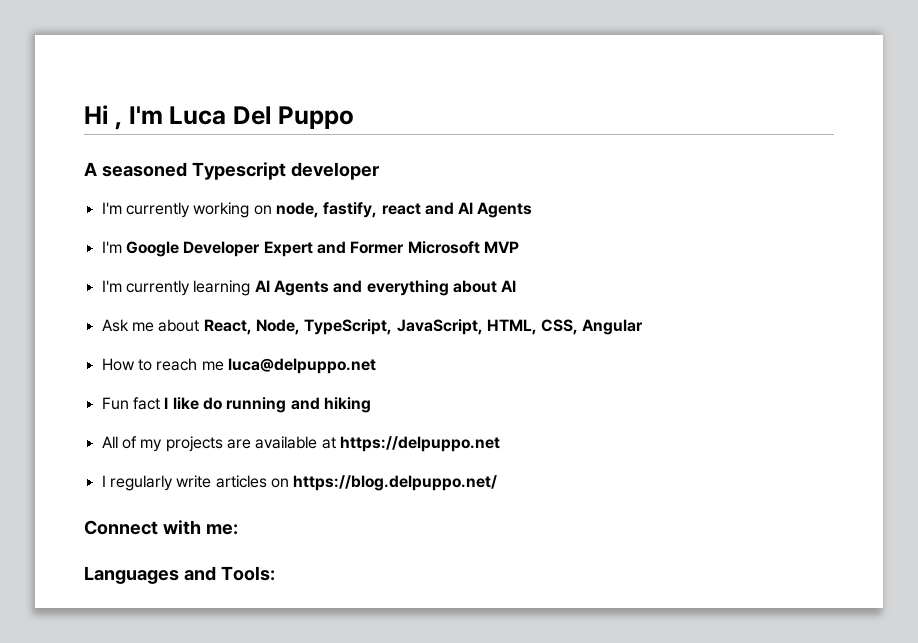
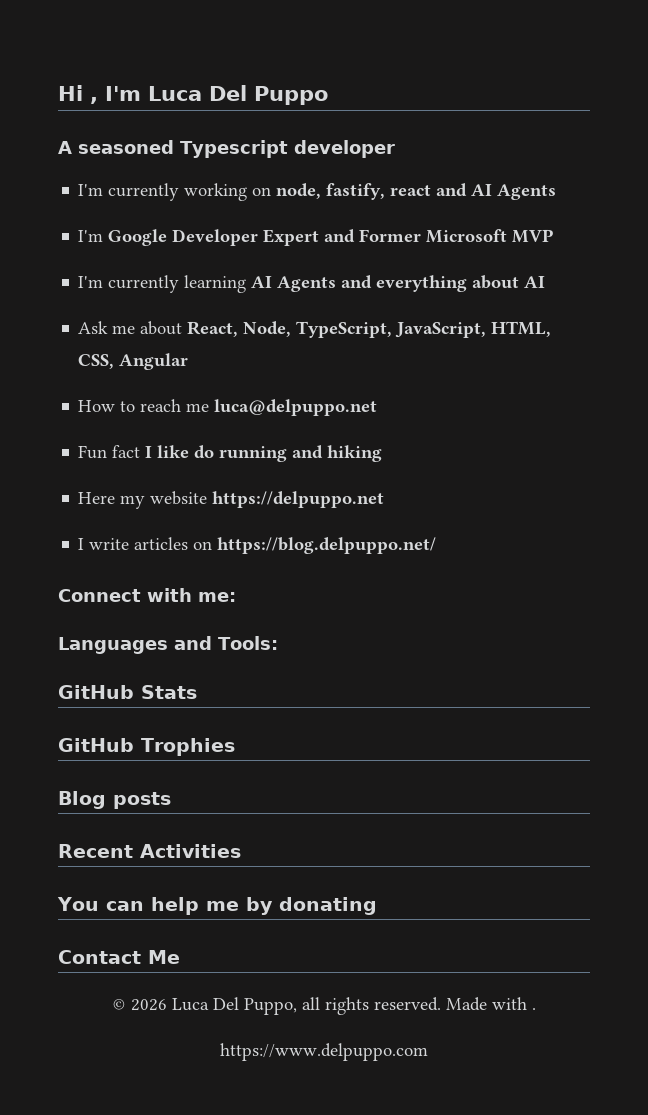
- All of my projects are available at https://delpuppo.net
+ Here my website https://delpuppo.net
- I regularly write articles on https://blog.delpuppo.net/
+ I write articles on https://blog.delpuppo.net/
+ GitHub Stats
+ GitHub Trophies
+ Blog posts
+ Recent Activities
+ You can help me by donating
+ Contact Me
+ © 2026 Luca Del Puppo, all rights reserved. Made with .
+ https://www.delpuppo.com

